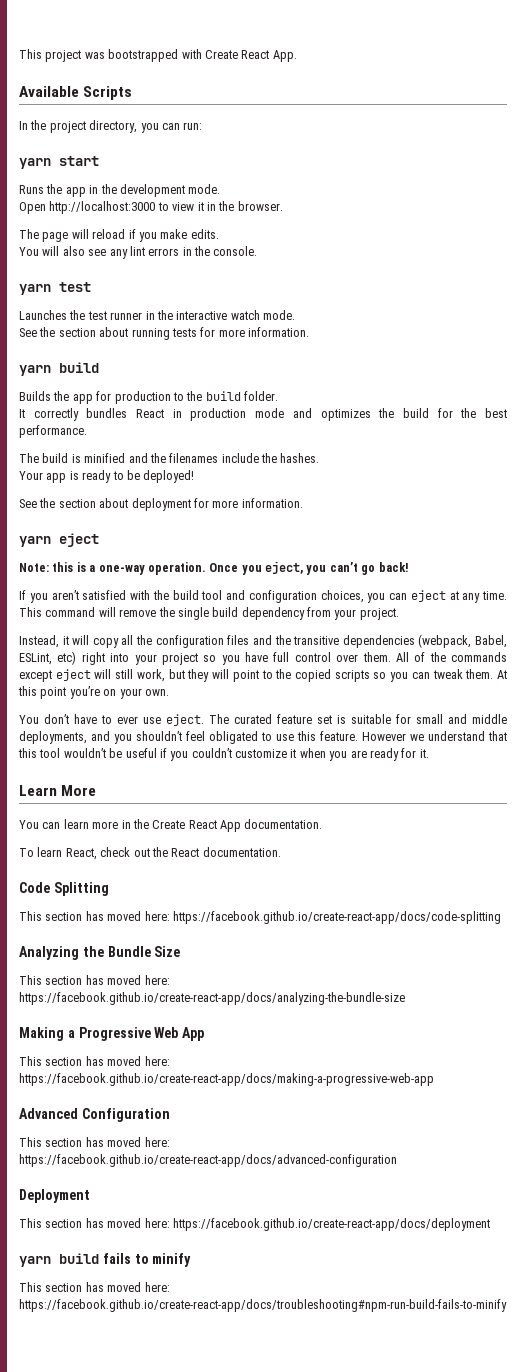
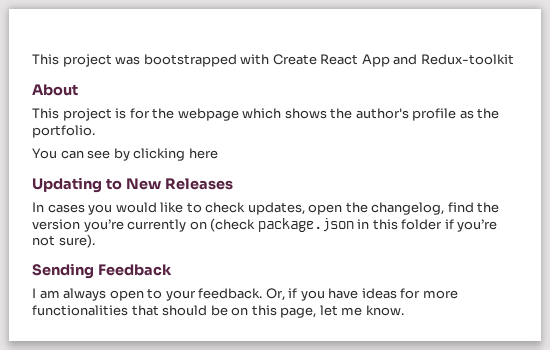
- This project was bootstrapped with Create React App.
- Available Scripts
- In the project directory, you can run:
- yarn start
- Runs the app in the development mode.
- Open http://localhost:3000 to view it in the browser.
- The page will reload if you make edits.
- You will also see any lint errors in the console.
- yarn test
- Launches the test runner in the interactive watch mode.
- See the section about running tests for more information.
- yarn build
- Builds the app for production to the build folder.
- It correctly bundles React in production mode and optimizes the build for the best performance.
- The build is minified and the filenames include the hashes.
- Your app is ready to be deployed!
- See the section about deployment for more information.
- yarn eject
- Note: this is a one-way operation. Once you eject, you can’t go back!
- If you aren’t satisfied with the build tool and configuration choices, you can eject at any time. This command will remove the single build dependency from your project.
- Instead, it will copy all the configuration files and the transitive dependencies (webpack, Babel, ESLint, etc) right into your project so you have full control over them. All of the commands except eject will still work, but they will point to the copied scripts so you can tweak them. At this point you’re on your own.
- You don’t have to ever use eject. The curated feature set is suitable for small and middle deployments, and you shouldn’t feel obligated to use this feature. However we understand that this tool wouldn’t be useful if you couldn’t customize it when you are ready for it.
- Learn More
- You can learn more in the Create React App documentation.
- To learn React, check out the React documentation.
- Code Splitting
- This section has moved here: https://facebook.github.io/create-react-app/docs/code-splitting
- Analyzing the Bundle Size
- This section has moved here: https://facebook.github.io/create-react-app/docs/analyzing-the-bundle-size
- Making a Progressive Web App
- This section has moved here: https://facebook.github.io/create-react-app/docs/making-a-progressive-web-app
- Advanced Configuration
- This section has moved here: https://facebook.github.io/create-react-app/docs/advanced-configuration
- Deployment
- This section has moved here: https://facebook.github.io/create-react-app/docs/deployment
- yarn build fails to minify
- This section has moved here: https://facebook.github.io/create-react-app/docs/troubleshooting#npm-run-build-fails-to-minify
+ This project was bootstrapped with Create React App and Redux-toolkit
+ About
+ This project is for the webpage which shows the author's profile as the portfolio.
+ You can see by clicking here
+ Updating to New Releases
+ In cases you would like to check updates, open the changelog, find the version you’re currently on (check package.json in this folder if you’re not sure).
+ Sending Feedback
+ I am always open to your feedback. Or, if you have ideas for more functionalities that should be on this page, let me know.

